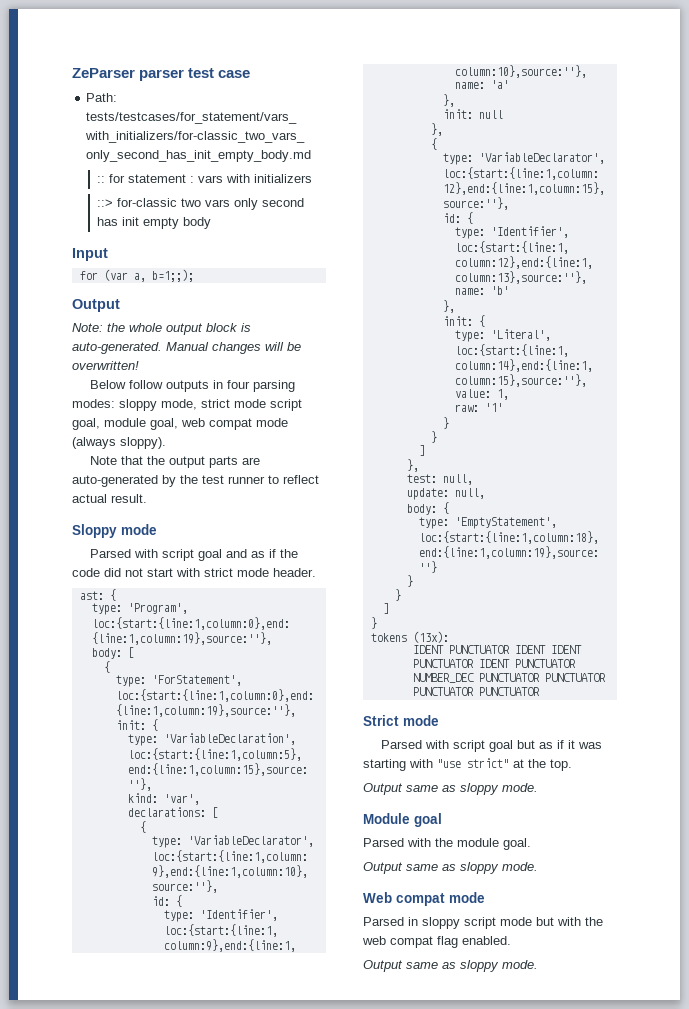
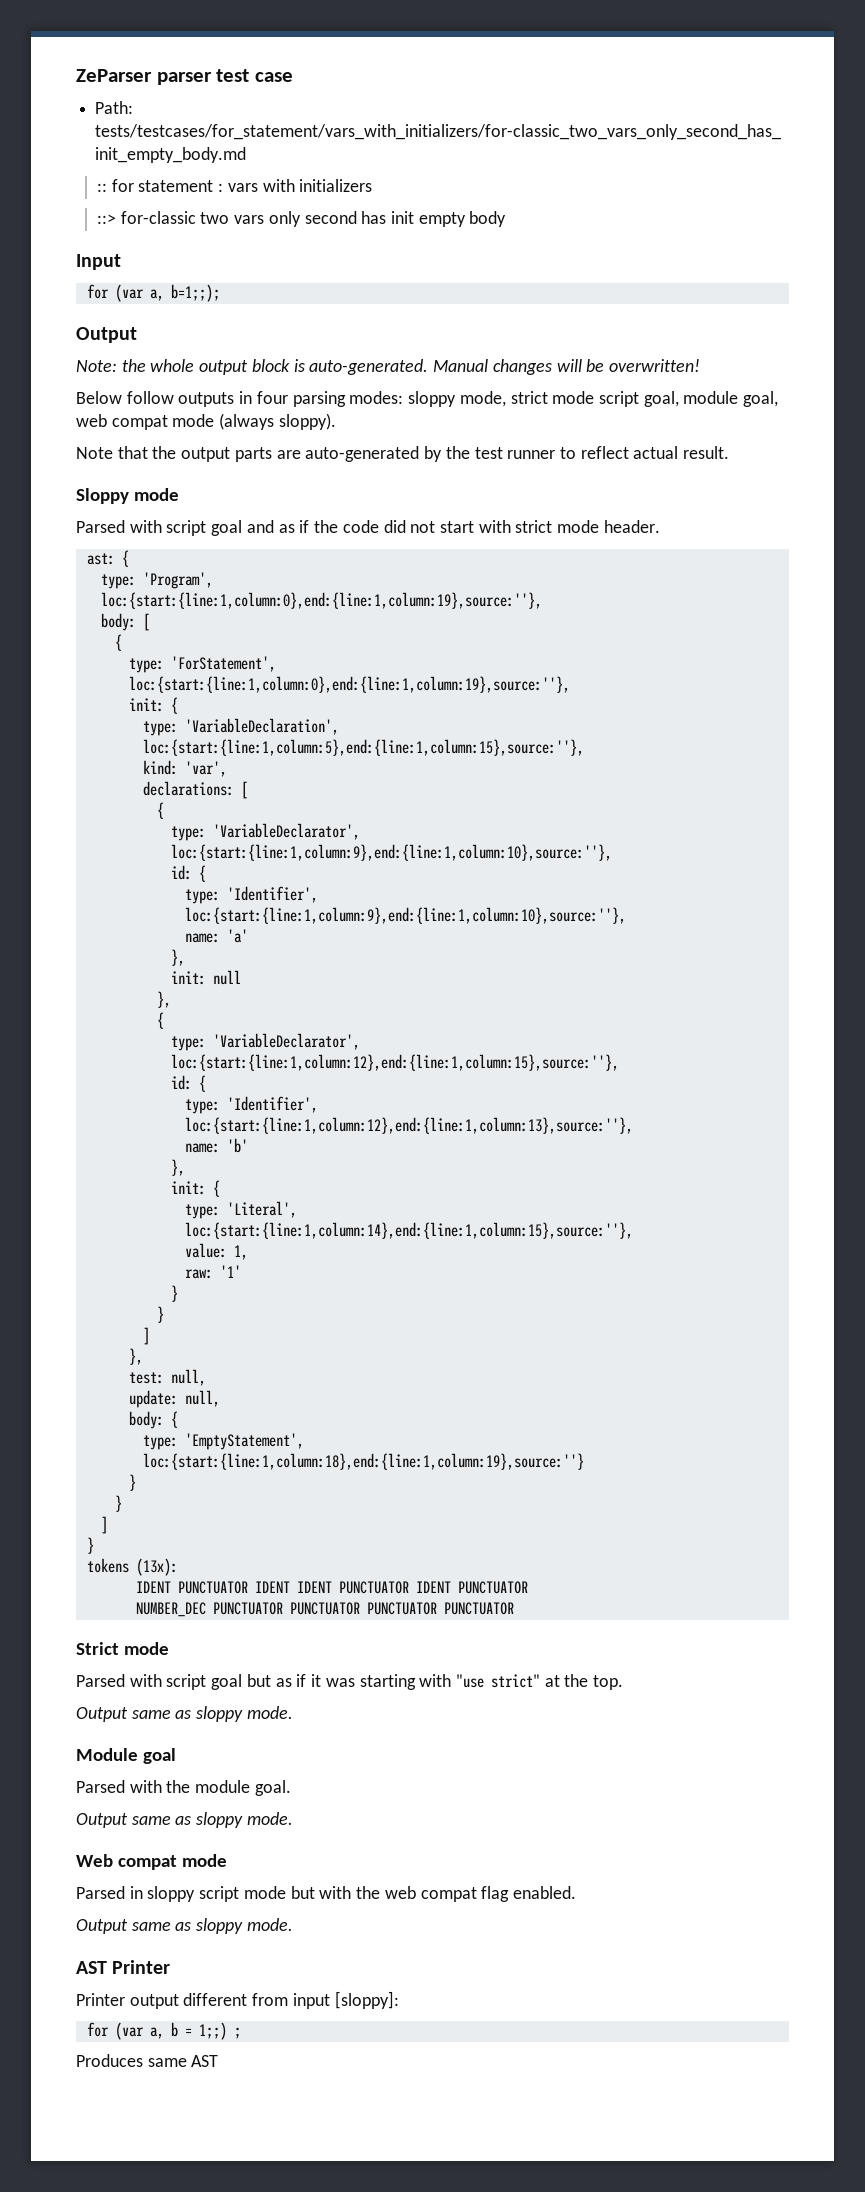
+ AST Printer
+ Printer output different from input [sloppy]:
+ for (var a, b = 1;;) ;
+ Produces same AST

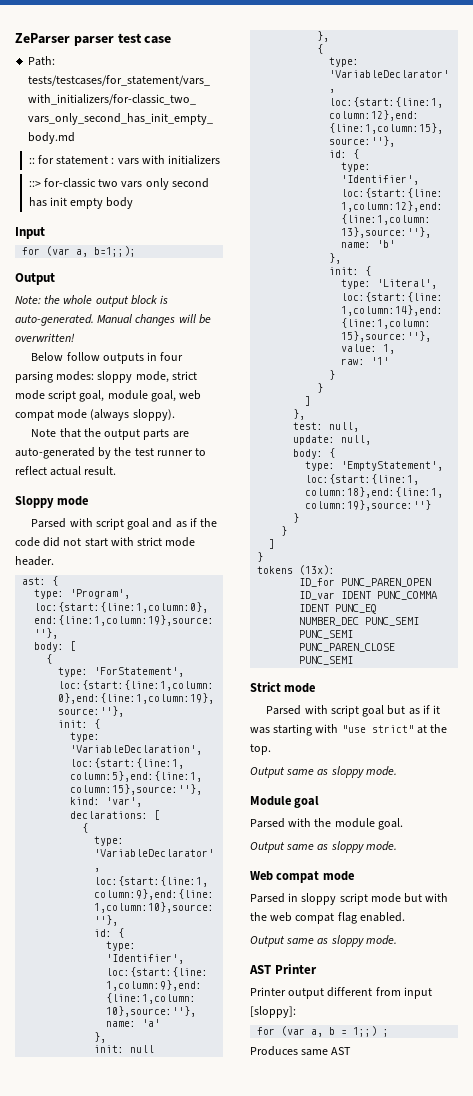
- IDENT PUNCTUATOR IDENT IDENT PUNCTUATOR IDENT PUNCTUATOR
- NUMBER_DEC PUNCTUATOR PUNCTUATOR PUNCTUATOR PUNCTUATOR
+ ID_for PUNC_PAREN_OPEN ID_var IDENT PUNC_COMMA IDENT PUNC_EQ
+ NUMBER_DEC PUNC_SEMI PUNC_SEMI PUNC_PAREN_CLOSE PUNC_SEMI

